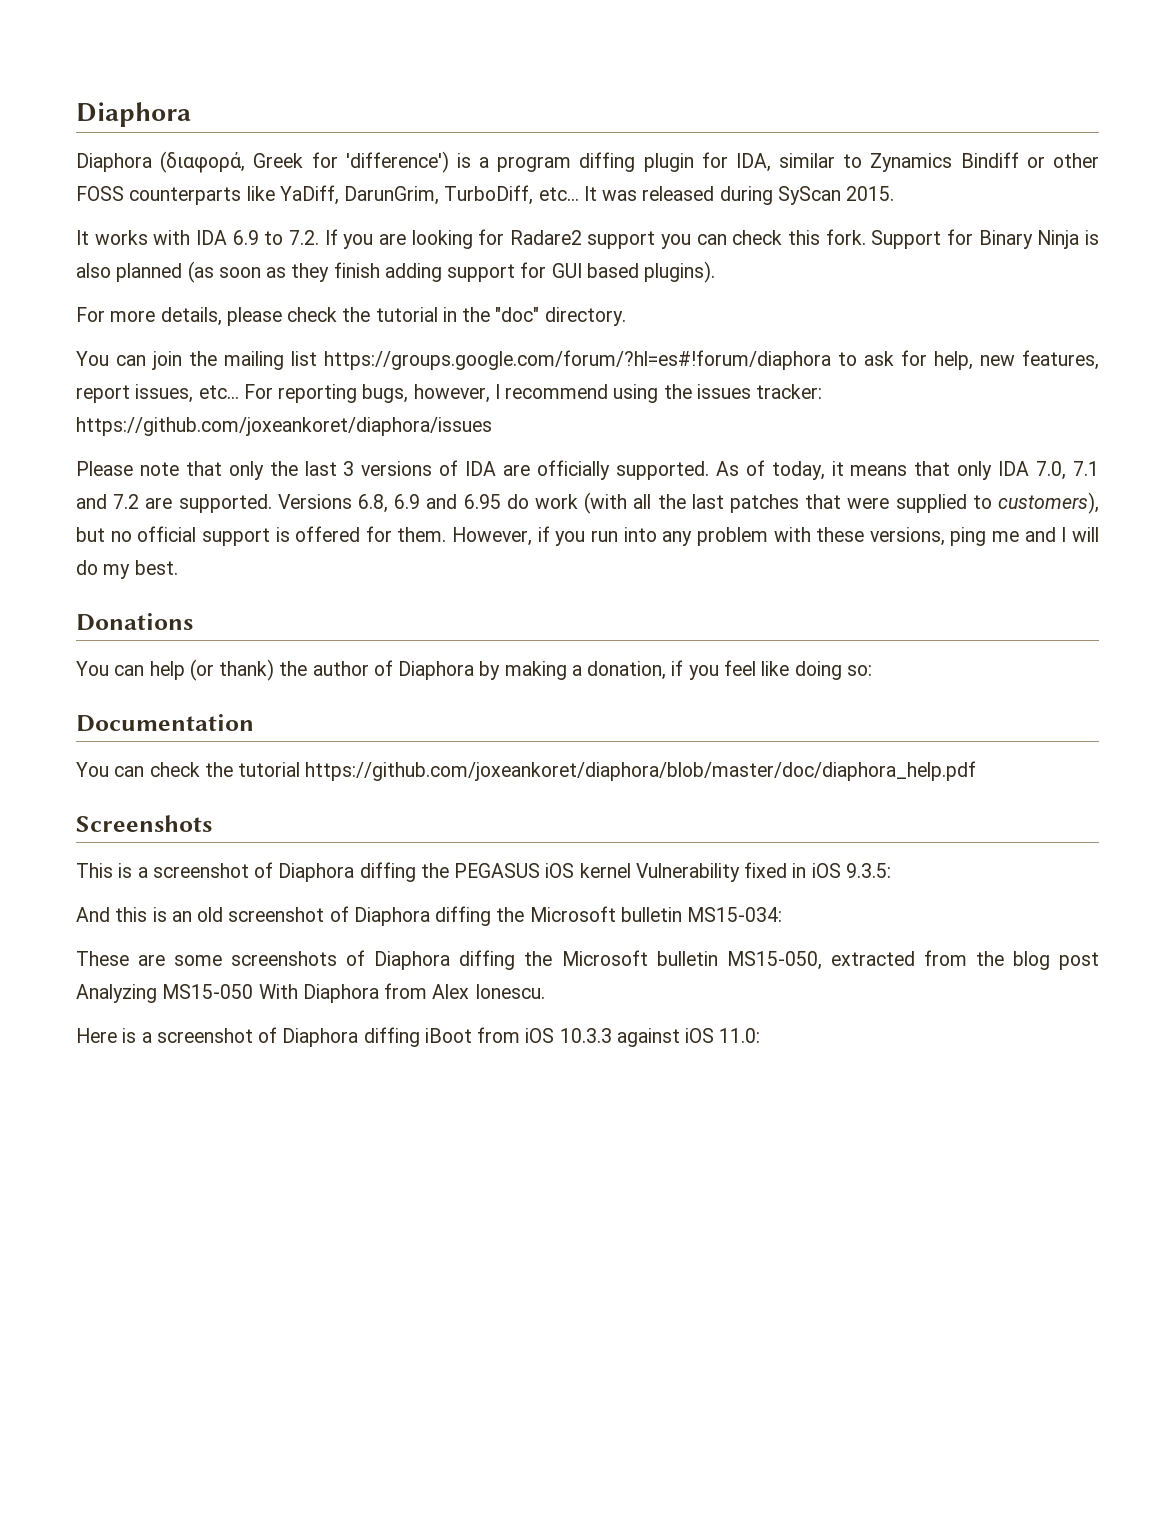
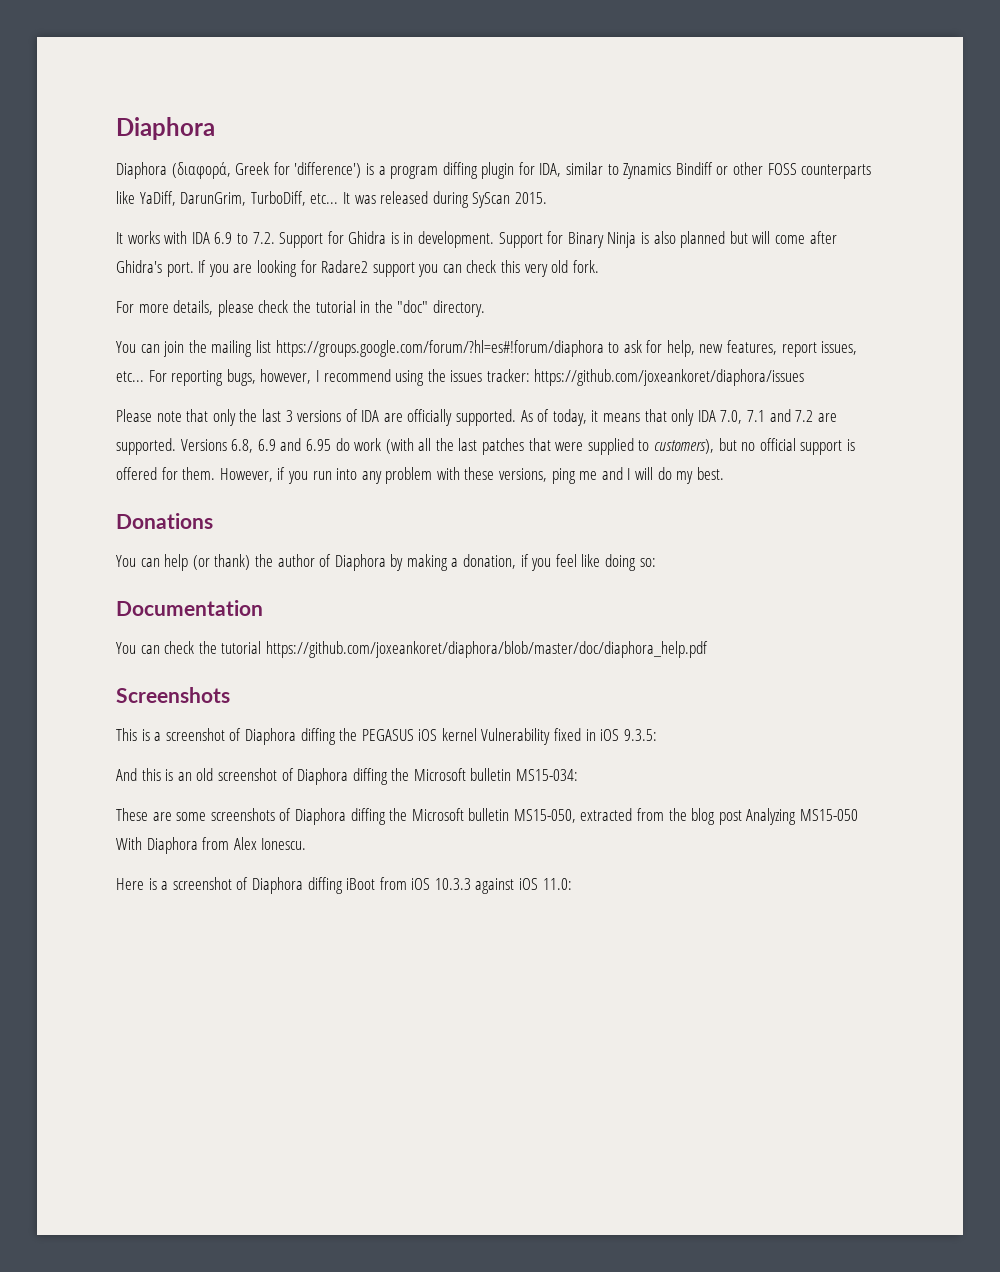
- It works with IDA 6.9 to 7.2. If you are looking for Radare2 support you can check this fork. Support for Binary Ninja is also planned (as soon as they finish adding support for GUI based plugins).
+ It works with IDA 6.9 to 7.2. Support for Ghidra is in development. Support for Binary Ninja is also planned but will come after Ghidra's port. If you are looking for Radare2 support you can check this very old fork.

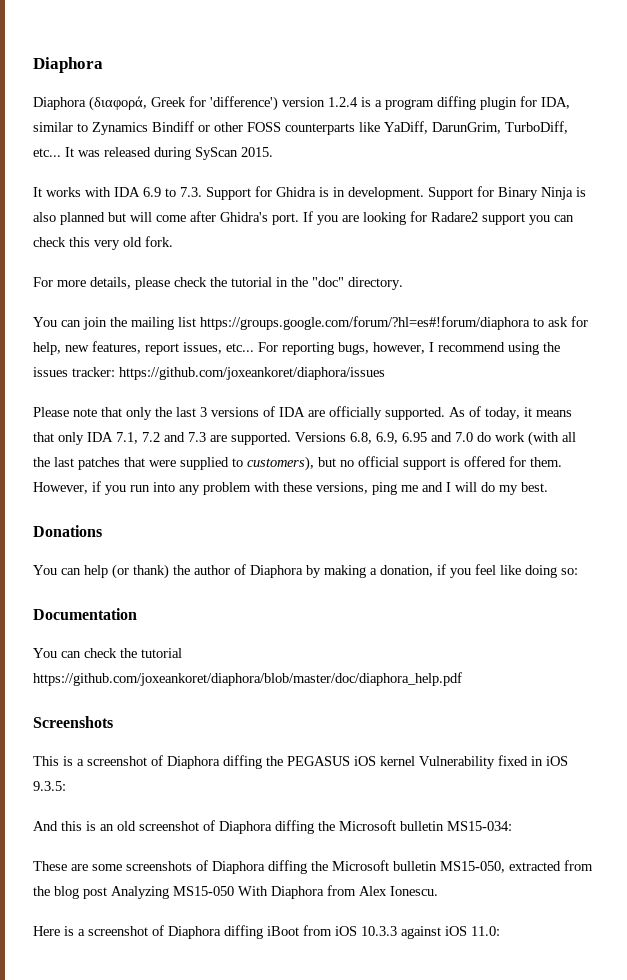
- Diaphora (διαφορά, Greek for 'difference') is a program diffing plugin for IDA, similar to Zynamics Bindiff or other FOSS counterparts like YaDiff, DarunGrim, TurboDiff, etc...
+ Diaphora (διαφορά, Greek for 'difference') version 1.2.4 is a program diffing plugin for IDA, similar to Zynamics Bindiff or other FOSS counterparts like YaDiff, DarunGrim, TurboDiff, etc...
- It works with IDA 6.9 to 7.2. Support for Ghidra is in development.
+ It works with IDA 6.9 to 7.3. Support for Ghidra is in development.
- As of today, it means that only IDA 7.0, 7.1 and 7.2 are supported. Versions 6.8, 6.9 and 6.95 do work (with all the last patches that were supplied to customers), but no official support is offered for them.
+ As of today, it means that only IDA 7.1, 7.2 and 7.3 are supported. Versions 6.8, 6.9, 6.95 and 7.0 do work (with all the last patches that were supplied to customers), but no official support is offered for them.

